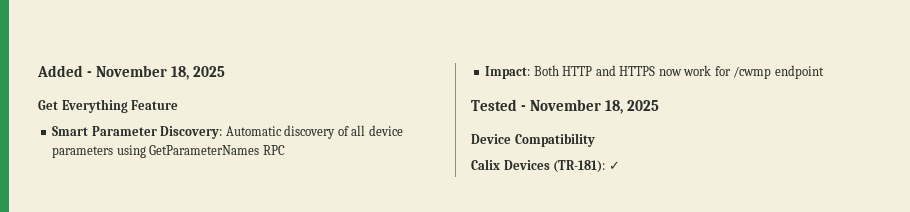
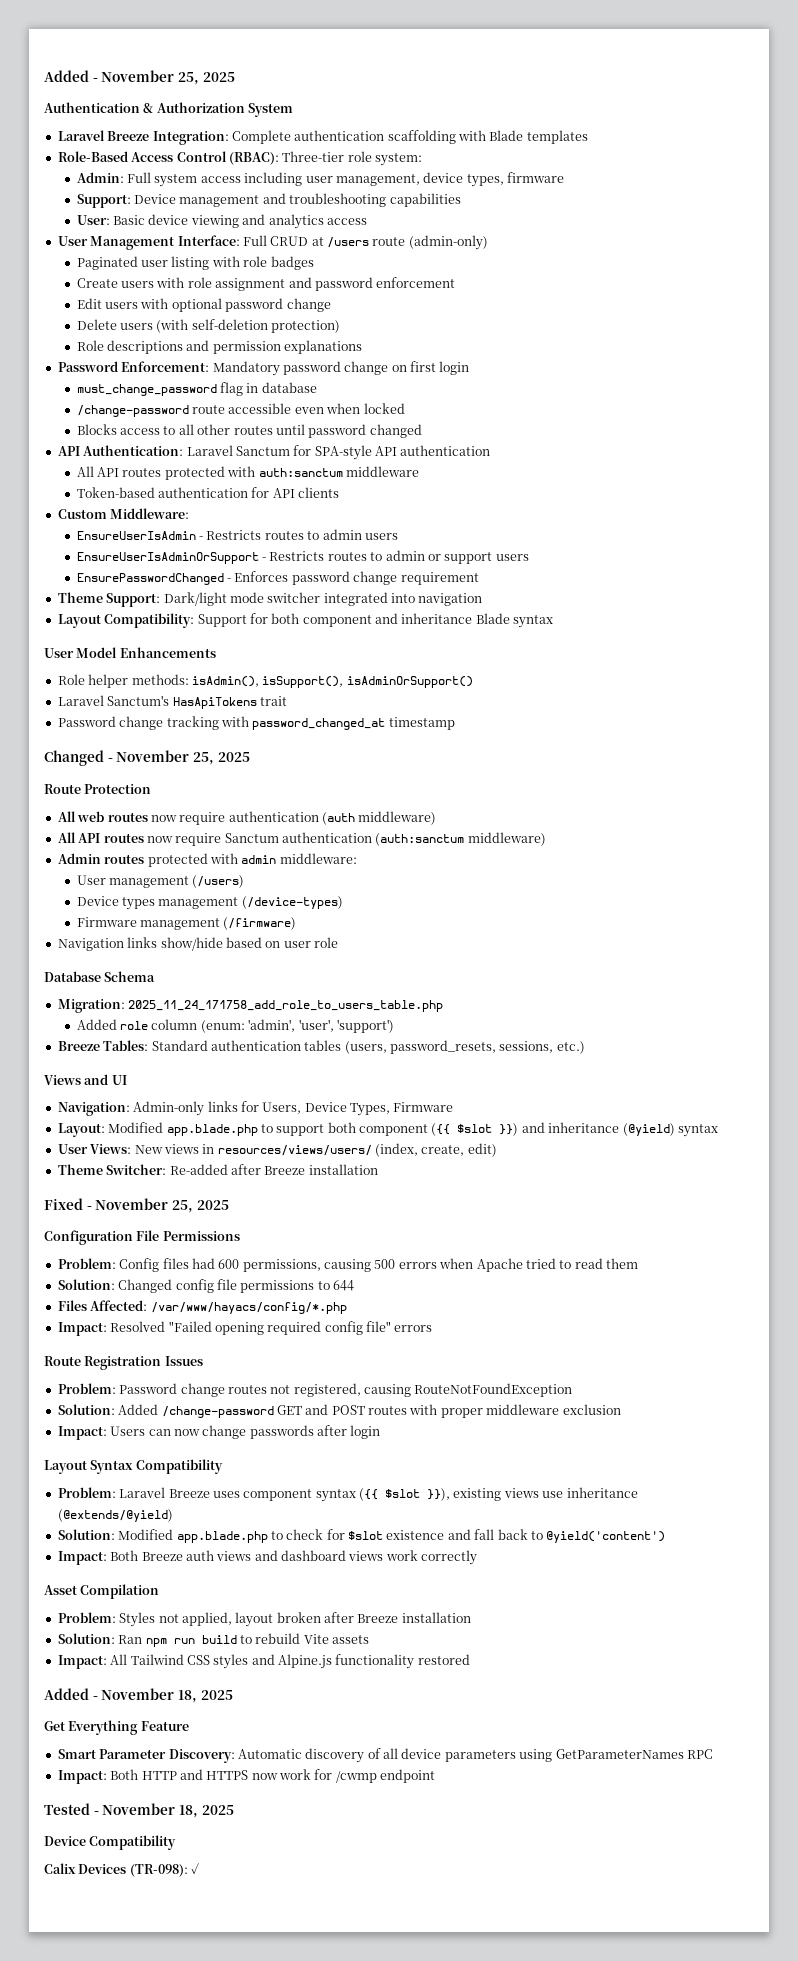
+ Added - November 25, 2025
+ Authentication & Authorization System
+ Laravel Breeze Integration: Complete authentication scaffolding with Blade templates
+ Role-Based Access Control (RBAC): Three-tier role system:
+ Admin: Full system access including user management, device types, firmware
+ Support: Device management and troubleshooting capabilities
+ User: Basic device viewing and analytics access
+ User Management Interface: Full CRUD at /users route (admin-only)
+ Paginated user listing with role badges
+ Create users with role assignment and password enforcement
+ Edit users with optional password change
+ Delete users (with self-deletion protection)
+ Role descriptions and permission explanations
+ Password Enforcement: Mandatory password change on first login
+ must_change_password flag in database
+ /change-password route accessible even when locked
+ Blocks access to all other routes until password changed
+ API Authentication: Laravel Sanctum for SPA-style API authentication
+ All API routes protected with auth:sanctum middleware
+ Token-based authentication for API clients
+ Custom Middleware:
+ EnsureUserIsAdmin - Restricts routes to admin users
+ EnsureUserIsAdminOrSupport - Restricts routes to admin or support users
+ EnsurePasswordChanged - Enforces password change requirement
+ Theme Support: Dark/light mode switcher integrated into navigation
+ Layout Compatibility: Support for both component and inheritance Blade syntax
+ User Model Enhancements
+ Role helper methods: isAdmin(), isSupport(), isAdminOrSupport()
+ Laravel Sanctum's HasApiTokens trait
+ Password change tracking with password_changed_at timestamp
+ Changed - November 25, 2025
+ Route Protection
+ All web routes now require authentication (auth middleware)
+ All API routes now require Sanctum authentication (auth:sanctum middleware)
+ Admin routes protected with admin middleware:
+ User management (/users)
+ Device types management (/device-types)
+ Firmware management (/firmware)
+ Navigation links show/hide based on user role
+ Database Schema
+ Migration: 2025_11_24_171758_add_role_to_users_table.php
+ Added role column (enum: 'admin', 'user', 'support')
+ Breeze Tables: Standard authentication tables (users, password_resets, sessions, etc.)
+ Views and UI
+ Navigation: Admin-only links for Users, Device Types, Firmware
+ Layout: Modified app.blade.php to support both component ({{ $slot }}) and inheritance (@yield) syntax
+ User Views: New views in resources/views/users/ (index, create, edit)
+ Theme Switcher: Re-added after Breeze installation
+ Fixed - November 25, 2025
+ Configuration File Permissions
+ Problem: Config files had 600 permissions, causing 500 errors when Apache tried to read them
+ Solution: Changed config file permissions to 644
+ Files Affected: /var/www/hayacs/config/*.php
+ Impact: Resolved "Failed opening required config file" errors
+ Route Registration Issues
+ Problem: Password change routes not registered, causing RouteNotFoundException
+ Solution: Added /change-password GET and POST routes with proper middleware exclusion
+ Impact: Users can now change passwords after login
+ Layout Syntax Compatibility
+ Problem: Laravel Breeze uses component syntax ({{ $slot }}), existing views use inheritance (@extends/@yield)
+ Solution: Modified app.blade.php to check for $slot existence and fall back to @yield('content')
+ Impact: Both Breeze auth views and dashboard views work correctly
+ Asset Compilation
+ Problem: Styles not applied, layout broken after Breeze installation
+ Solution: Ran npm run build to rebuild Vite assets
+ Impact: All Tailwind CSS styles and Alpine.js functionality restored
- Calix Devices (TR-181): ✓
+ Calix Devices (TR-098): ✓

